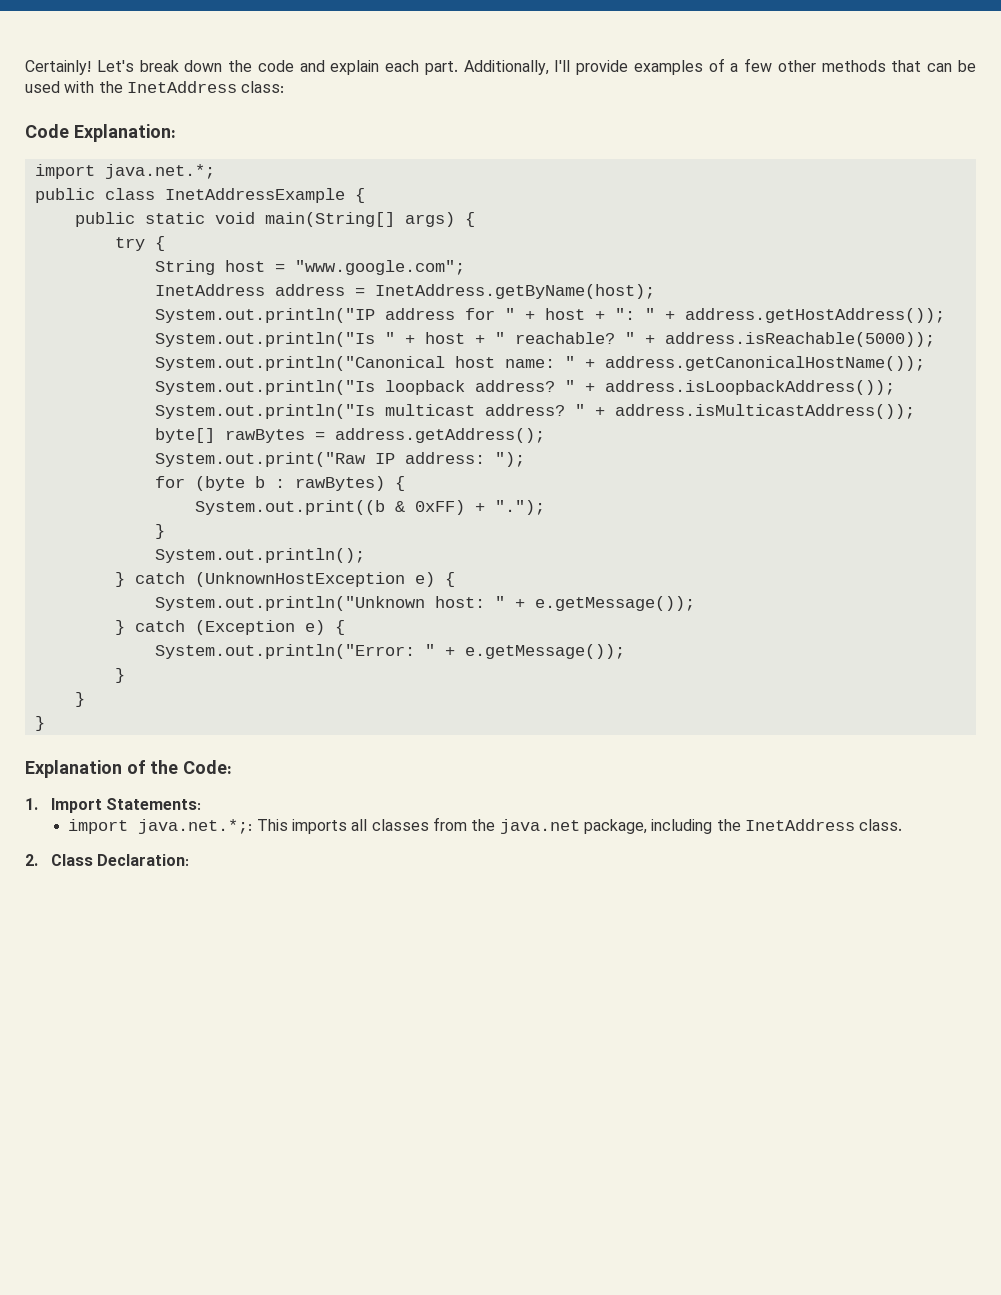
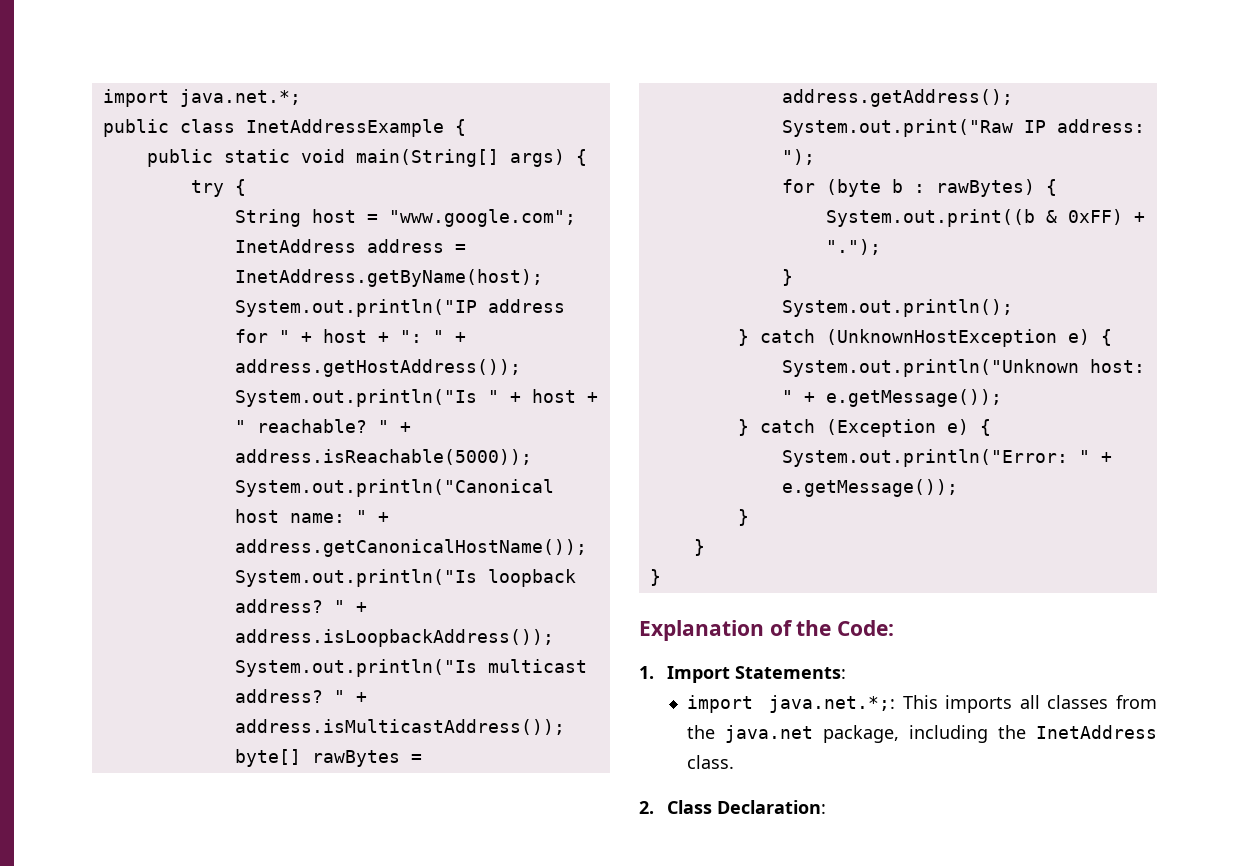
- Certainly! Let's break down the code and explain each part. Additionally, I'll provide examples of a few other methods that can be used with the InetAddress class:
- Code Explanation:

